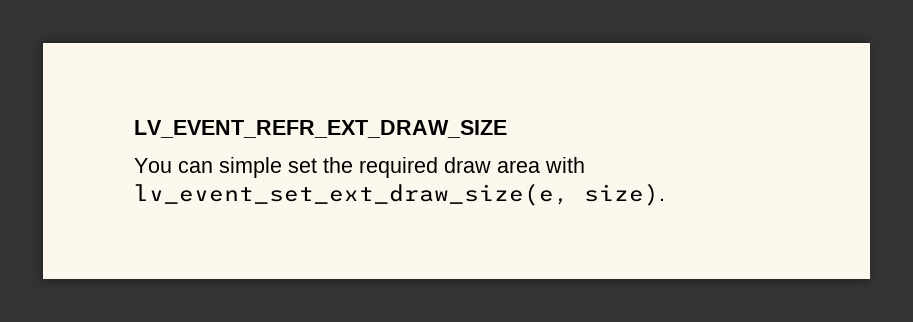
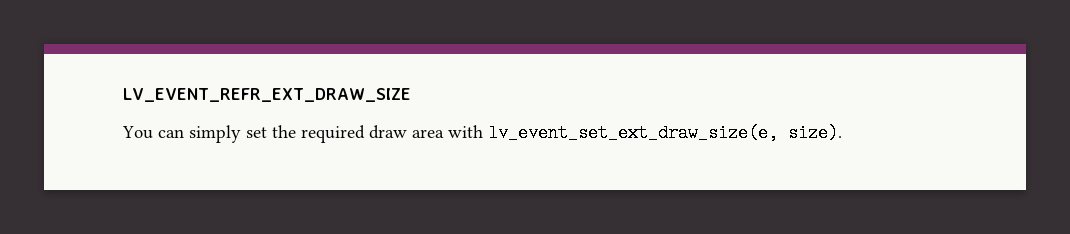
- You can simple set the required draw area with lv_event_set_ext_draw_size(e, size).
+ You can simply set the required draw area with lv_event_set_ext_draw_size(e, size).

